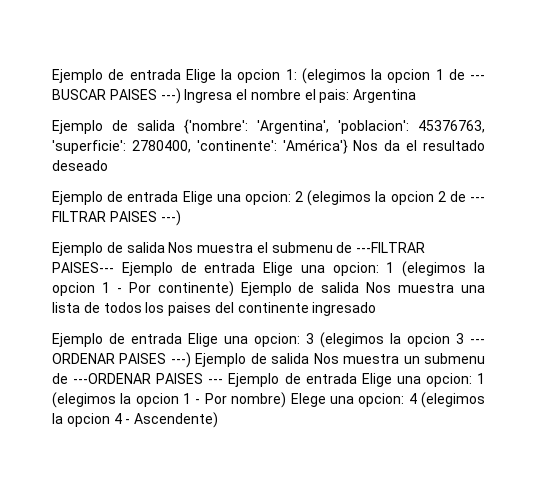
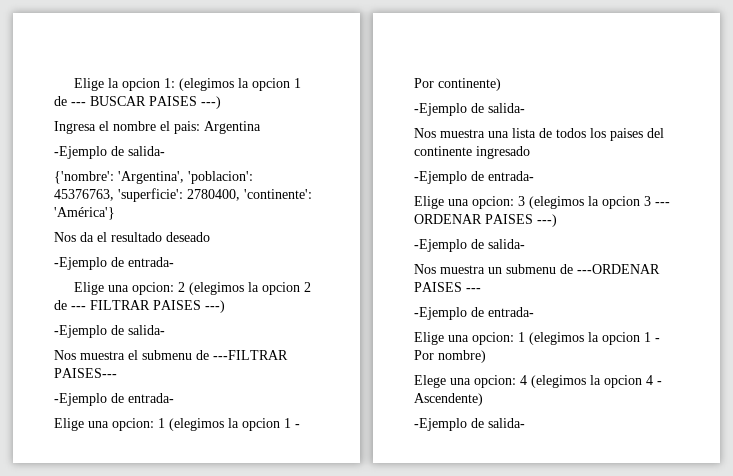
- Ejemplo de entrada Elige la opcion 1: (elegimos la opcion 1 de --- BUSCAR PAISES ---) Ingresa el nombre el pais: Argentina
- Ejemplo de salida {'nombre': 'Argentina', 'poblacion': 45376763, 'superficie': 2780400, 'continente': 'América'} Nos da el resultado deseado
- Ejemplo de entrada Elige una opcion: 2 (elegimos la opcion 2 de --- FILTRAR PAISES ---)
- Ejemplo de salida Nos muestra el submenu de ---FILTRAR PAISES--- Ejemplo de entrada Elige una opcion: 1 (elegimos la opcion 1 - Por continente) Ejemplo de salida Nos muestra una lista de todos los paises del continente ingresado
- Ejemplo de entrada Elige una opcion:
+ Elige la opcion 1: (elegimos la opcion 1 de --- BUSCAR PAISES ---)
+ Ingresa el nombre el pais: Argentina
+ -Ejemplo de salida-
+ {'nombre': 'Argentina', 'poblacion': 45376763, 'superficie': 2780400, 'continente': 'América'}
+ Nos da el resultado deseado
+ -Ejemplo de entrada-
+ Elige una opcion: 2 (elegimos la opcion 2 de --- FILTRAR PAISES ---)
+ -Ejemplo de salida-
+ Nos muestra el submenu de ---FILTRAR PAISES---
+ -Ejemplo de entrada-
+ Elige una opcion: 1 (elegimos la opcion 1 - Por continente)
+ -Ejemplo de salida-
+ Nos muestra una lista de todos los paises del continente ingresado
+ -Ejemplo de entrada-
+ Elige una opcion:
- 3 (elegimos la opcion 3 --- ORDENAR PAISES ---) Ejemplo de salida Nos muestra un submenu de ---ORDENAR PAISES --- Ejemplo de entrada Elige una opcion:
+ 3 (elegimos la opcion 3 --- ORDENAR PAISES ---)
+ -Ejemplo de salida-
+ Nos muestra un submenu de ---ORDENAR PAISES ---
+ -Ejemplo de entrada-
+ Elige una opcion:
- 1 (elegimos la opcion 1 - Por nombre) Elege una opcion:
+ 1 (elegimos la opcion 1 - Por nombre)
+ Elege una opcion:
  4 (elegimos la opcion 4 - Ascendente)
+ -Ejemplo de salida-

